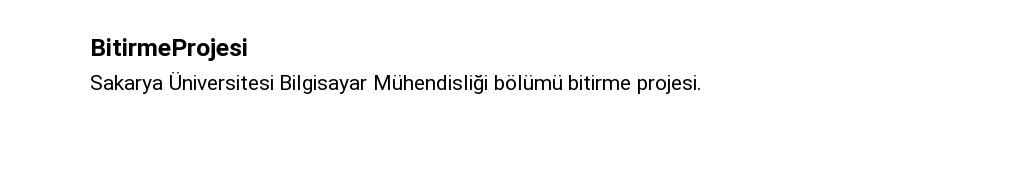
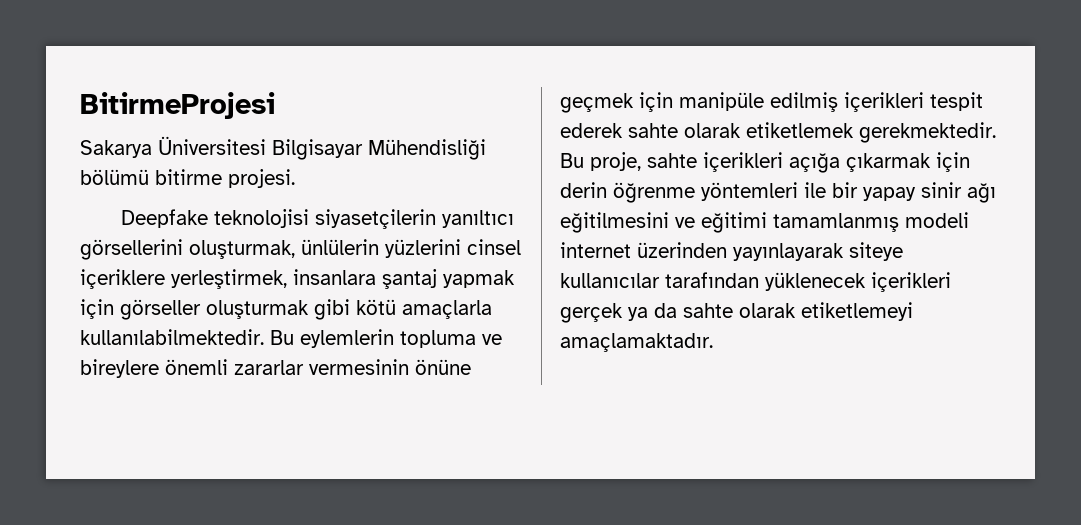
+ Deepfake teknolojisi siyasetçilerin yanıltıcı görsellerini oluşturmak, ünlülerin yüzlerini cinsel içeriklere yerleştirmek, insanlara şantaj yapmak için görseller oluşturmak gibi kötü amaçlarla kullanılabilmektedir. Bu eylemlerin topluma ve bireylere önemli zararlar vermesinin önüne geçmek için manipüle edilmiş içerikleri tespit ederek sahte olarak etiketlemek gerekmektedir. Bu proje, sahte içerikleri açığa çıkarmak için derin öğrenme yöntemleri ile bir yapay sinir ağı eğitilmesini ve eğitimi tamamlanmış modeli internet üzerinden yayınlayarak siteye kullanıcılar tarafından yüklenecek içerikleri gerçek ya da sahte olarak etiketlemeyi amaçlamaktadır.

